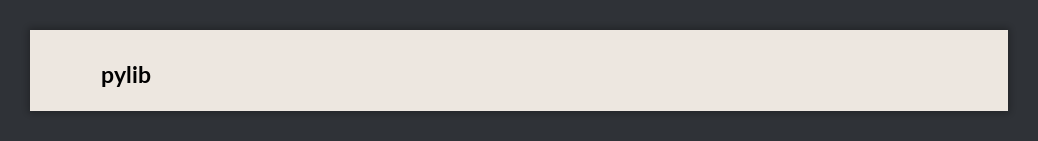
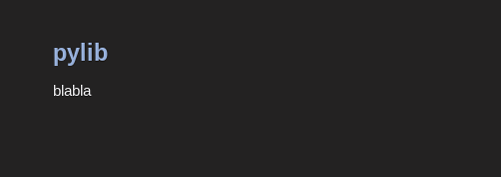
+ blabla

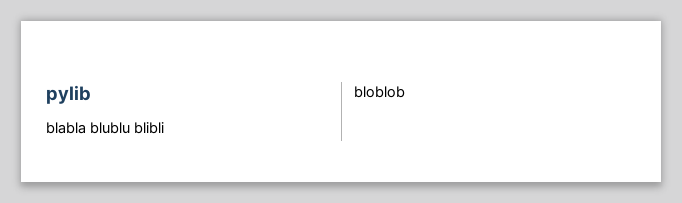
- blabla
+ blabla blublu blibli
+ bloblob

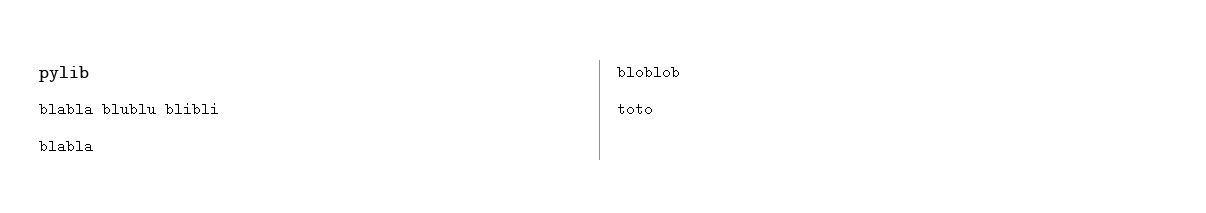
  blabla blublu blibli
+ blabla
+ toto

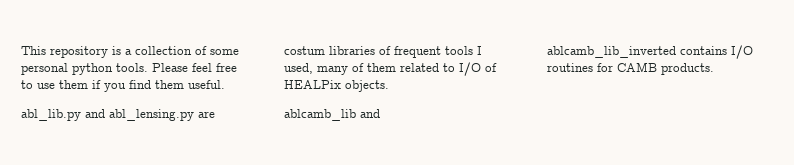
- pylib
- blabla blublu blibli
- blabla
- bloblob
- toto
+ This repository is a collection of some personal python tools. Please feel free to use them if you find them useful.
+ abl_lib.py and abl_lensing.py are costum libraries of frequent tools I used, many of them related to I/O of HEALPix objects.
+ ablcamb_lib and ablcamb_lib_inverted contains I/O routines for CAMB products.

